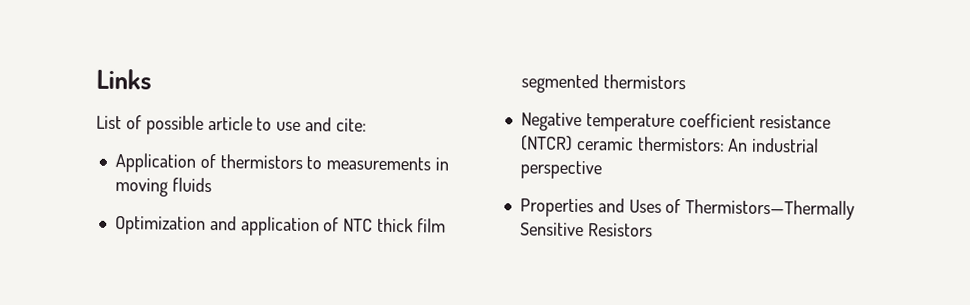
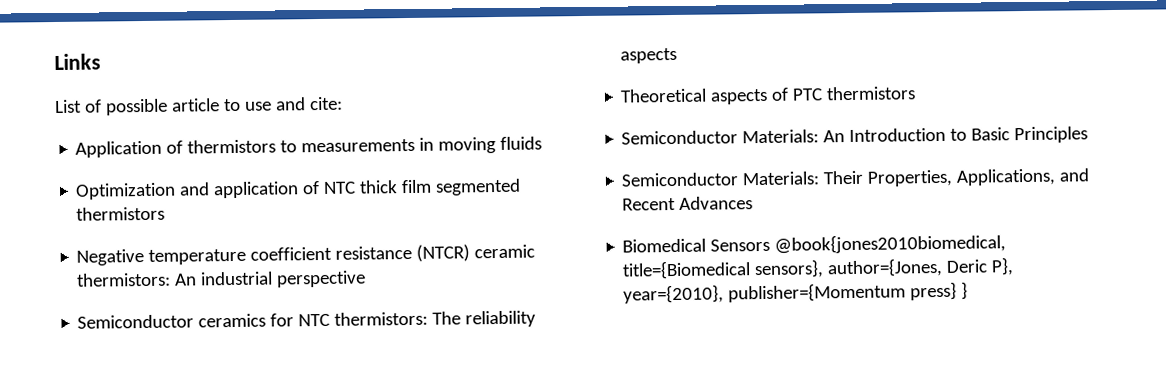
- Properties and Uses of Thermistors—Thermally Sensitive Resistors
+ Semiconductor ceramics for NTC thermistors: The reliability aspects
+ Theoretical aspects of PTC thermistors
+ Semiconductor Materials: An Introduction to Basic Principles
+ Semiconductor Materials: Their Properties, Applications, and Recent Advances
+ Biomedical Sensors @book{jones2010biomedical, title={Biomedical sensors}, author={Jones, Deric P}, year={2010}, publisher={Momentum press} }

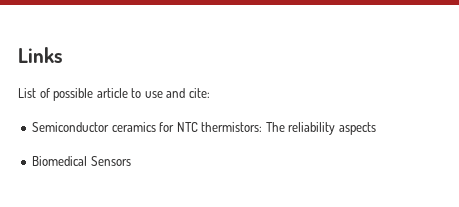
- Application of thermistors to measurements in moving fluids
- Optimization and application of NTC thick film segmented thermistors
- Negative temperature coefficient resistance (NTCR) ceramic thermistors: An industrial perspective
- Theoretical aspects of PTC thermistors
- Semiconductor Materials: An Introduction to Basic Principles
- Semiconductor Materials: Their Properties, Applications, and Recent Advances
- Biomedical Sensors @book{jones2010biomedical, title={Biomedical sensors}, author={Jones, Deric P}, year={2010}, publisher={Momentum press} }
+ Biomedical Sensors

